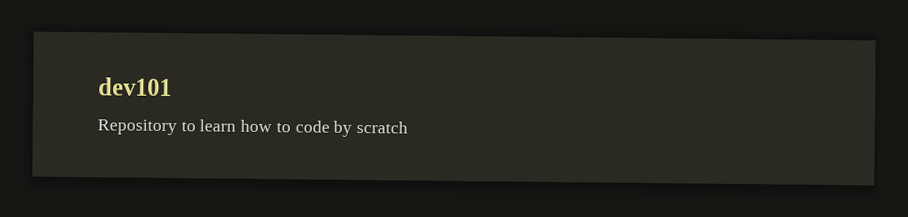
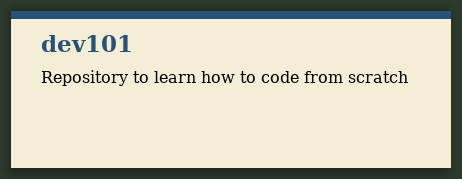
- Repository to learn how to code by scratch
+ Repository to learn how to code from scratch

